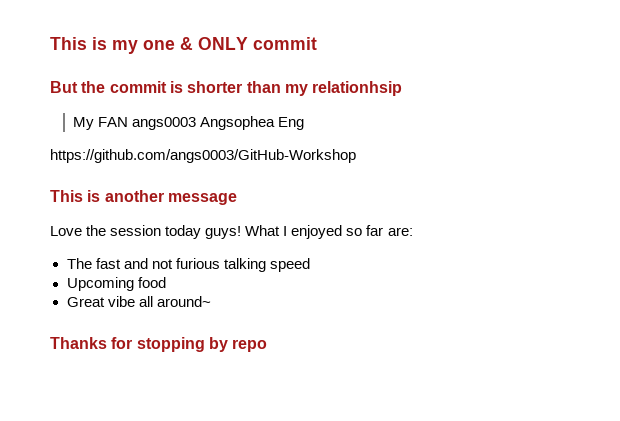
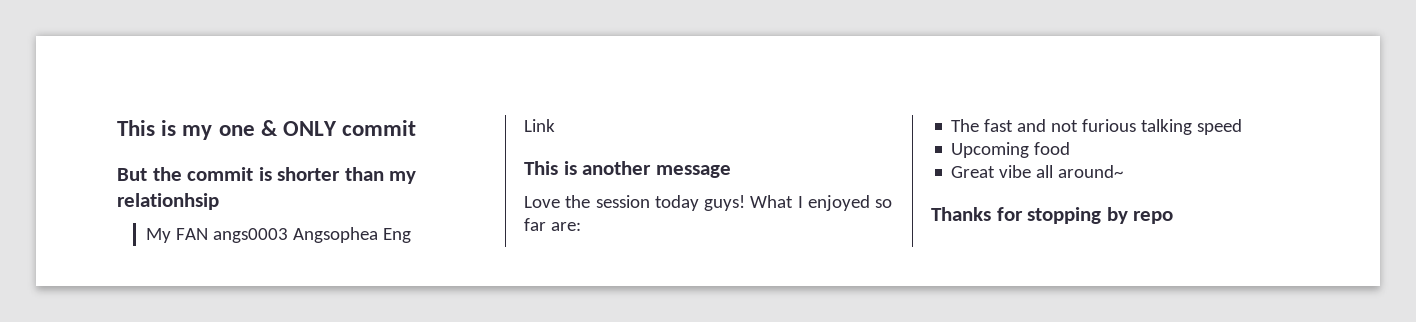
- https://github.com/angs0003/GitHub-Workshop
+ Link

